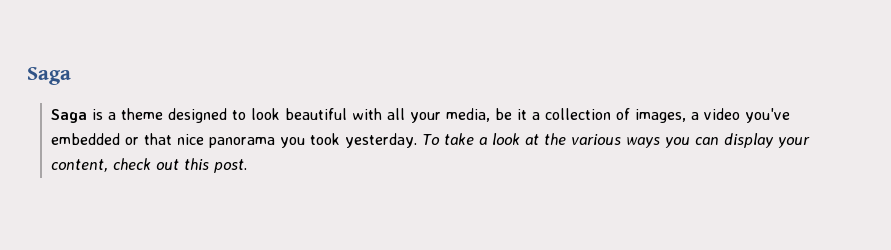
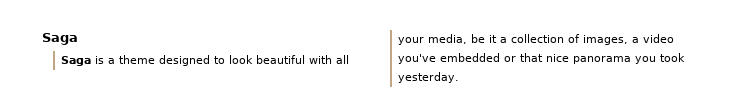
- To take a look at the various ways you can display your content, check out this post.

